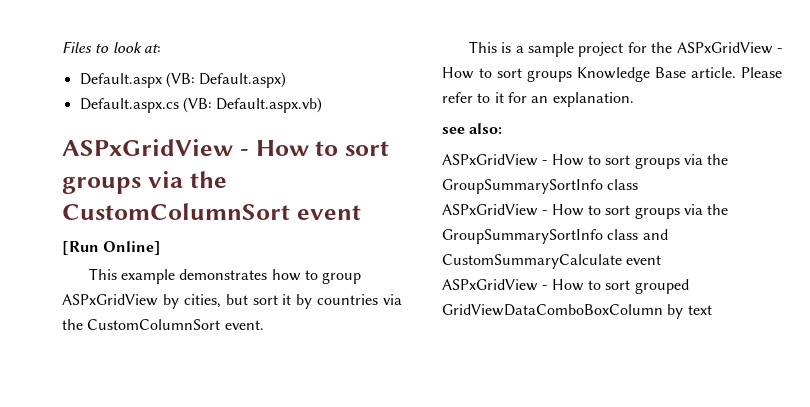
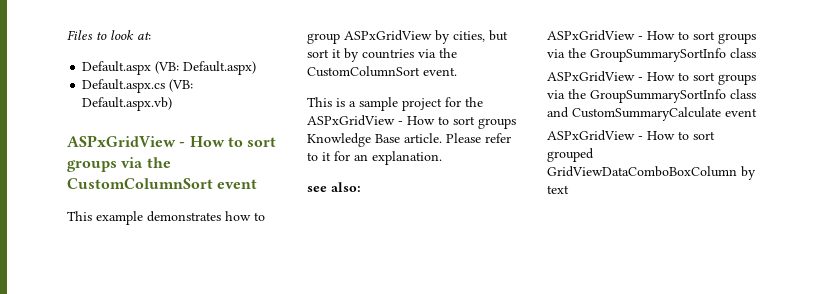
- [Run Online]

